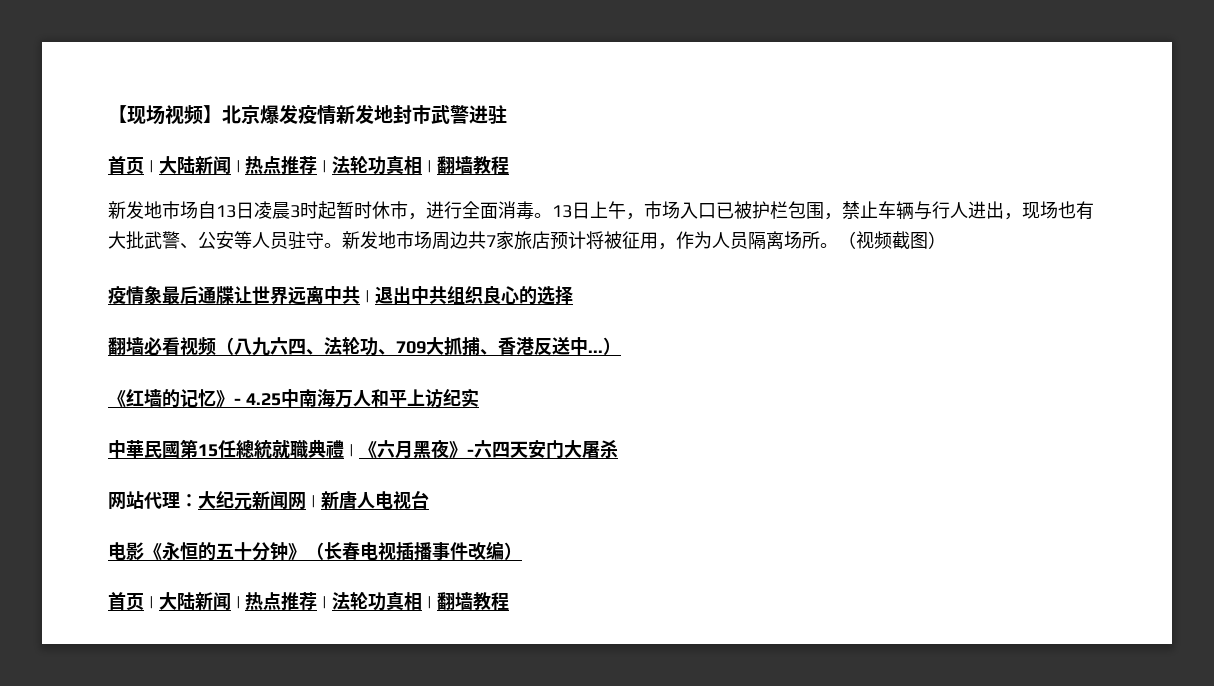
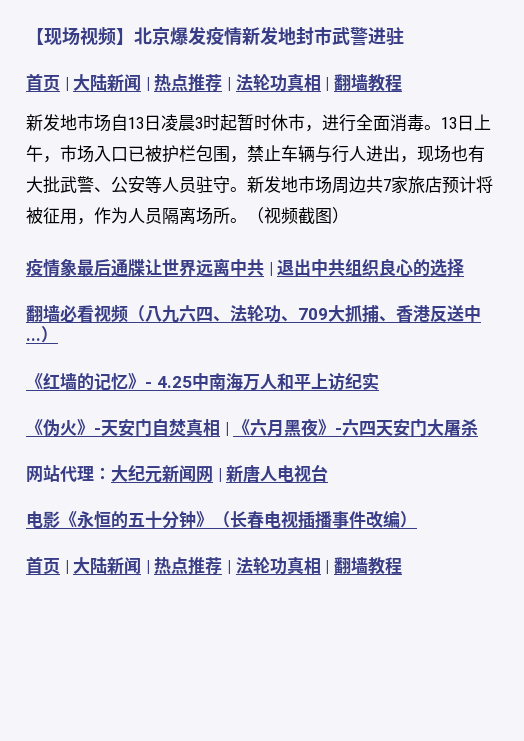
- 中華民國第15任總統就職典禮 | 《六月黑夜》-六四天安门大屠杀
+ 《伪火》-天安门自焚真相 | 《六月黑夜》-六四天安门大屠杀

